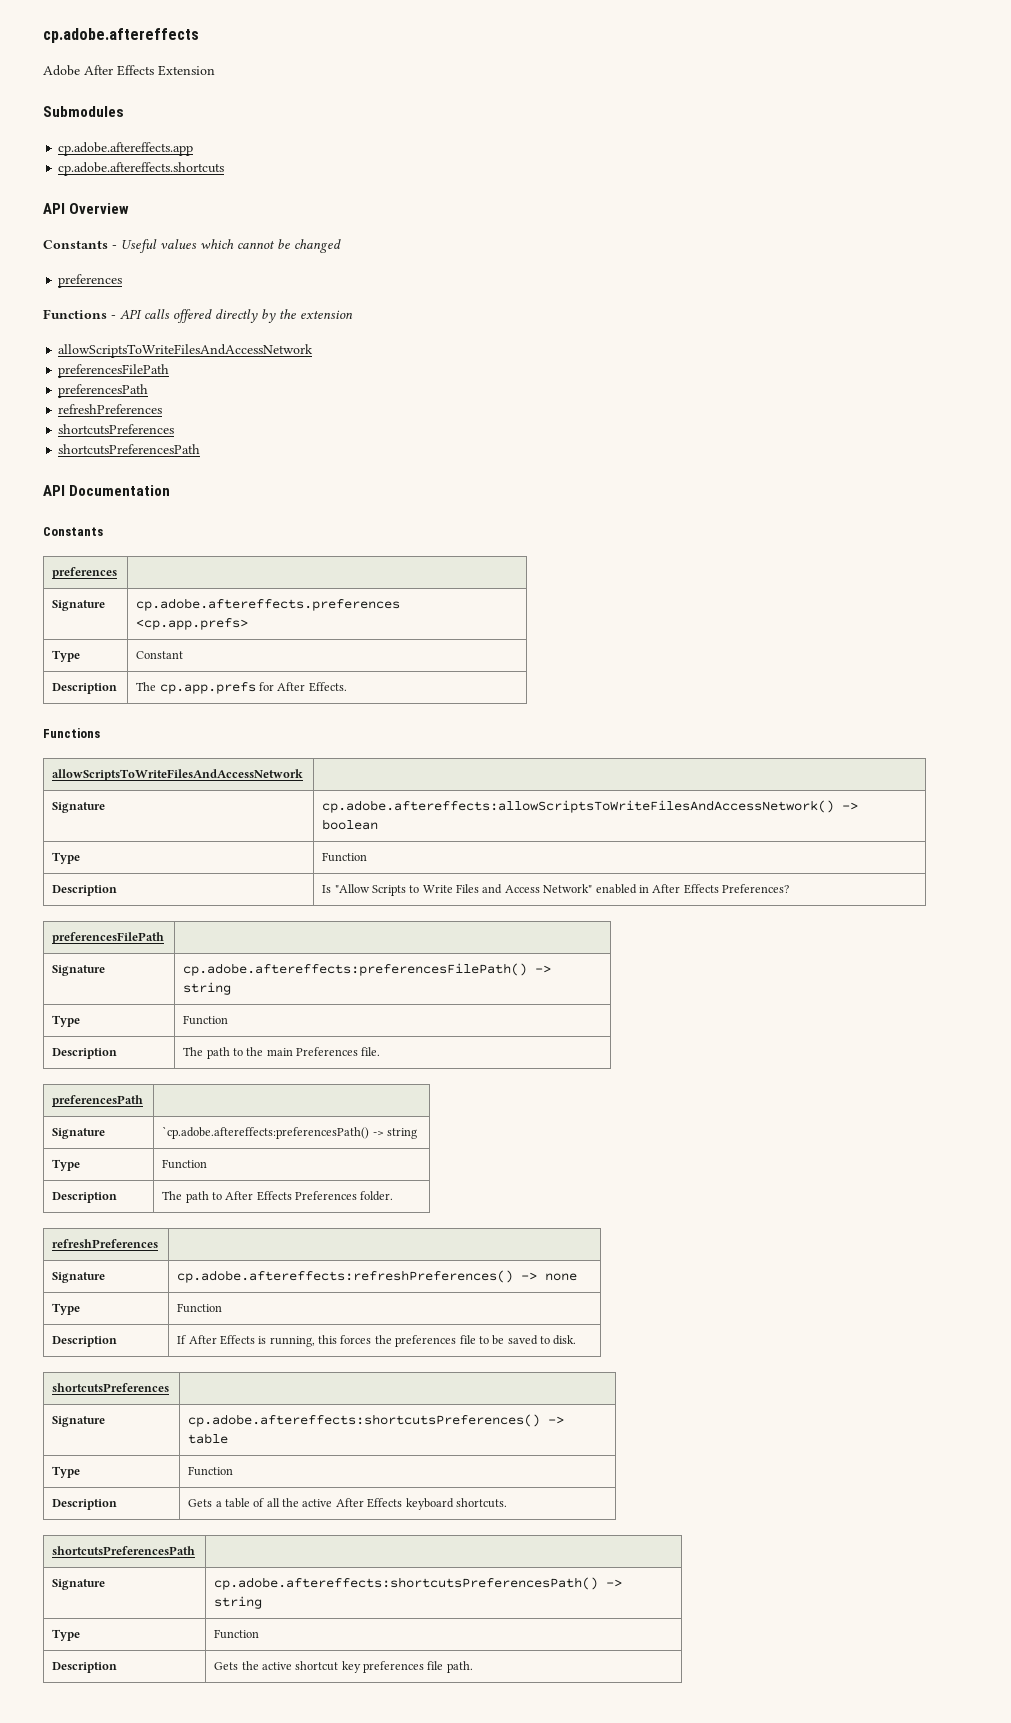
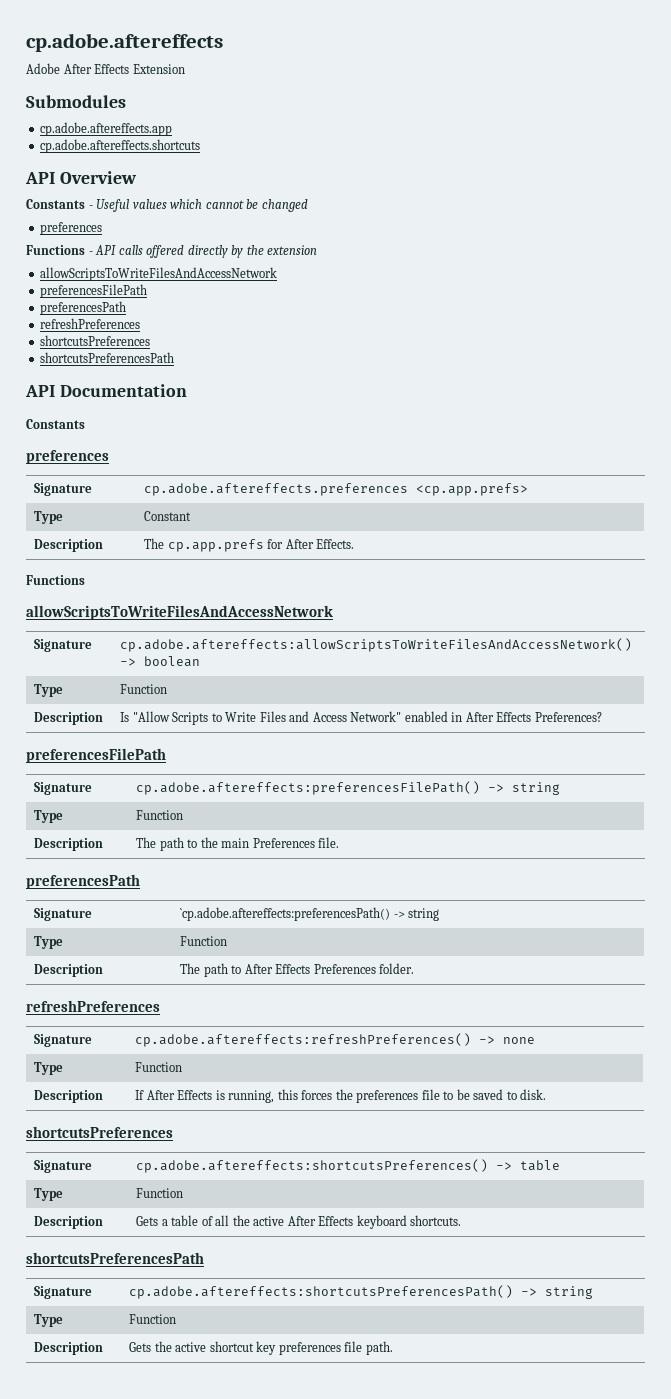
  API Documentation
  Constants
- preferences |
+ preferences
  Description | The cp.app.prefs for After Effects.
  Functions
- allowScriptsToWriteFilesAndAccessNetwork |
+ allowScriptsToWriteFilesAndAccessNetwork
  Description | Is "Allow Scripts to Write Files and Access Network" enabled in After Effects Preferences?
- preferencesFilePath |
+ preferencesFilePath
  Description | The path to the main Preferences file.
- preferencesPath |
+ preferencesPath
  Description | The path to After Effects Preferences folder.
- refreshPreferences |
+ refreshPreferences
  Description | If After Effects is running, this forces the preferences file to be saved to disk.
- shortcutsPreferences |
+ shortcutsPreferences
  Description | Gets a table of all the active After Effects keyboard shortcuts.
- shortcutsPreferencesPath |
+ shortcutsPreferencesPath

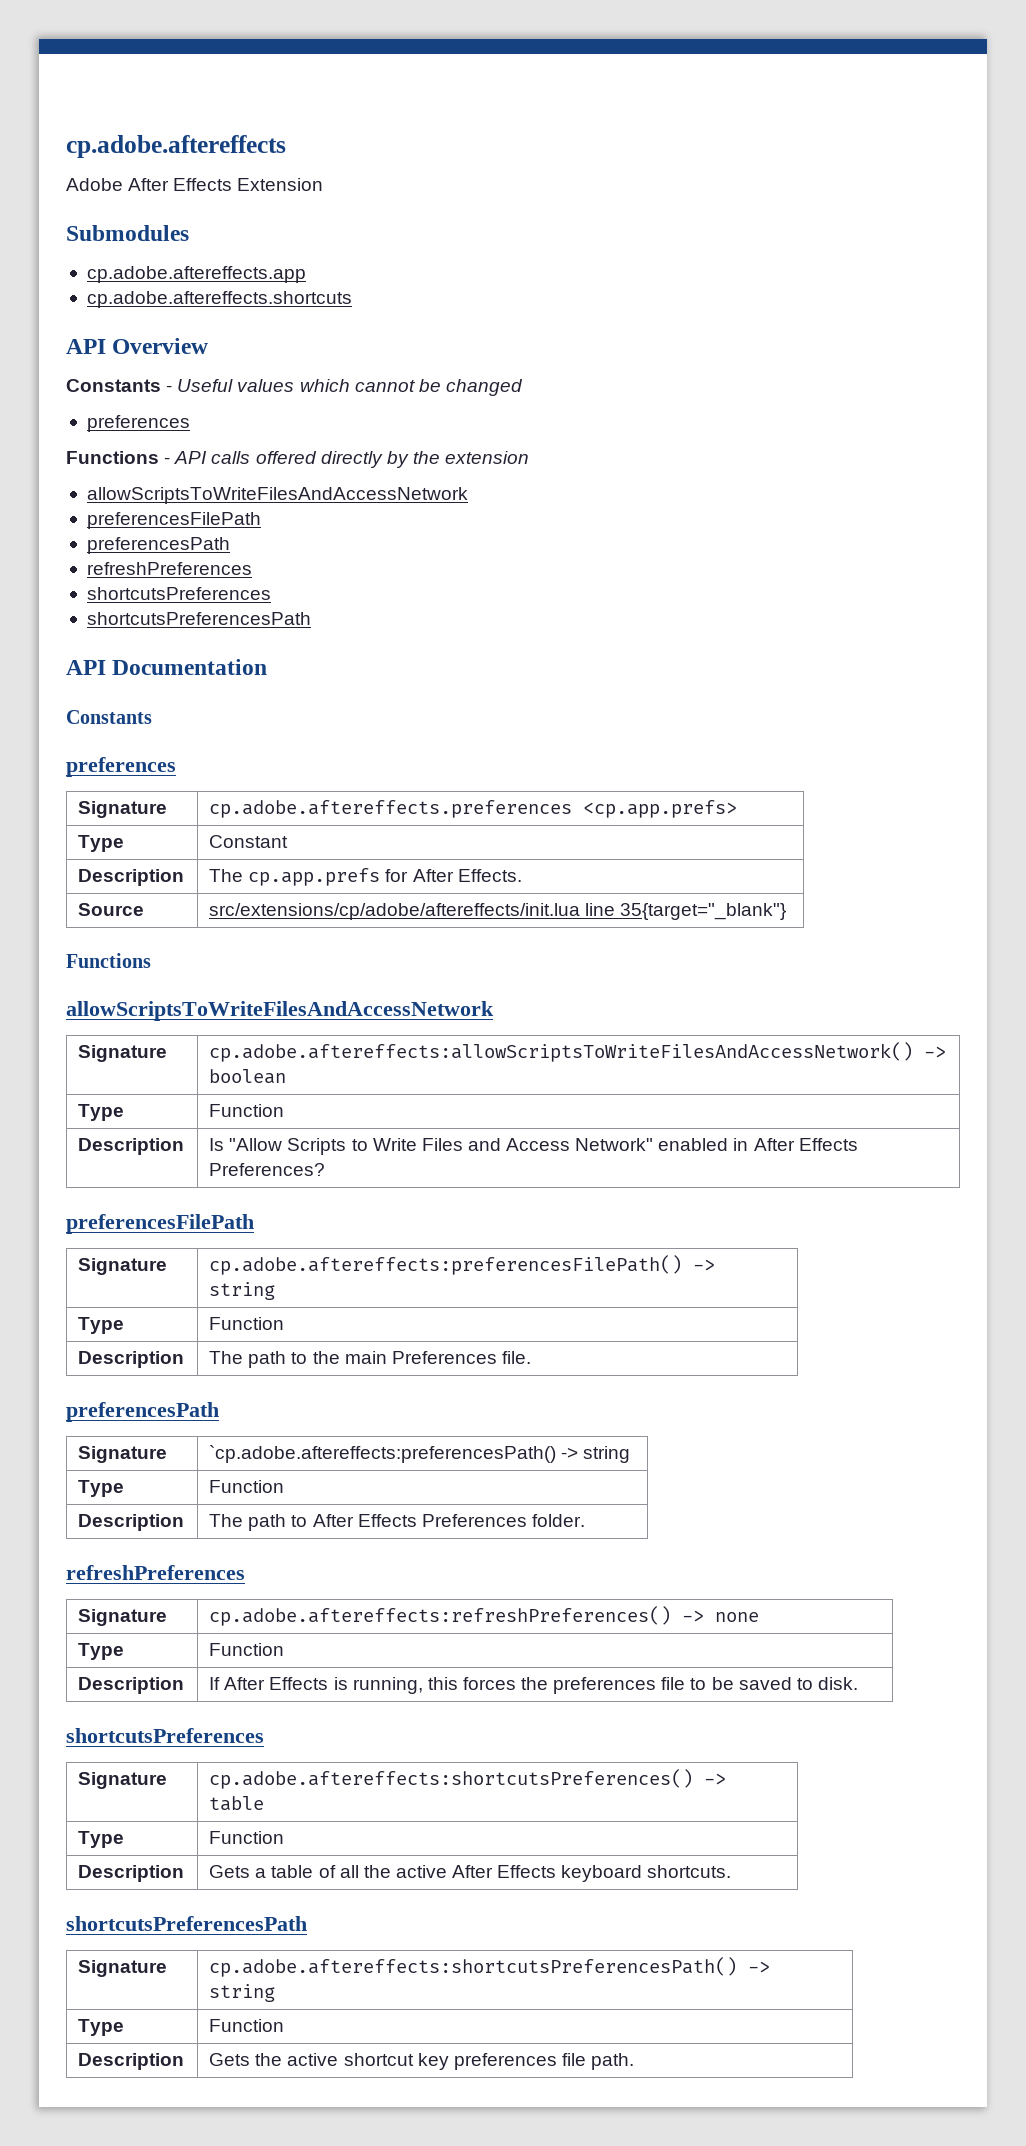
+ Source | src/extensions/cp/adobe/aftereffects/init.lua line 35{target="_blank"}

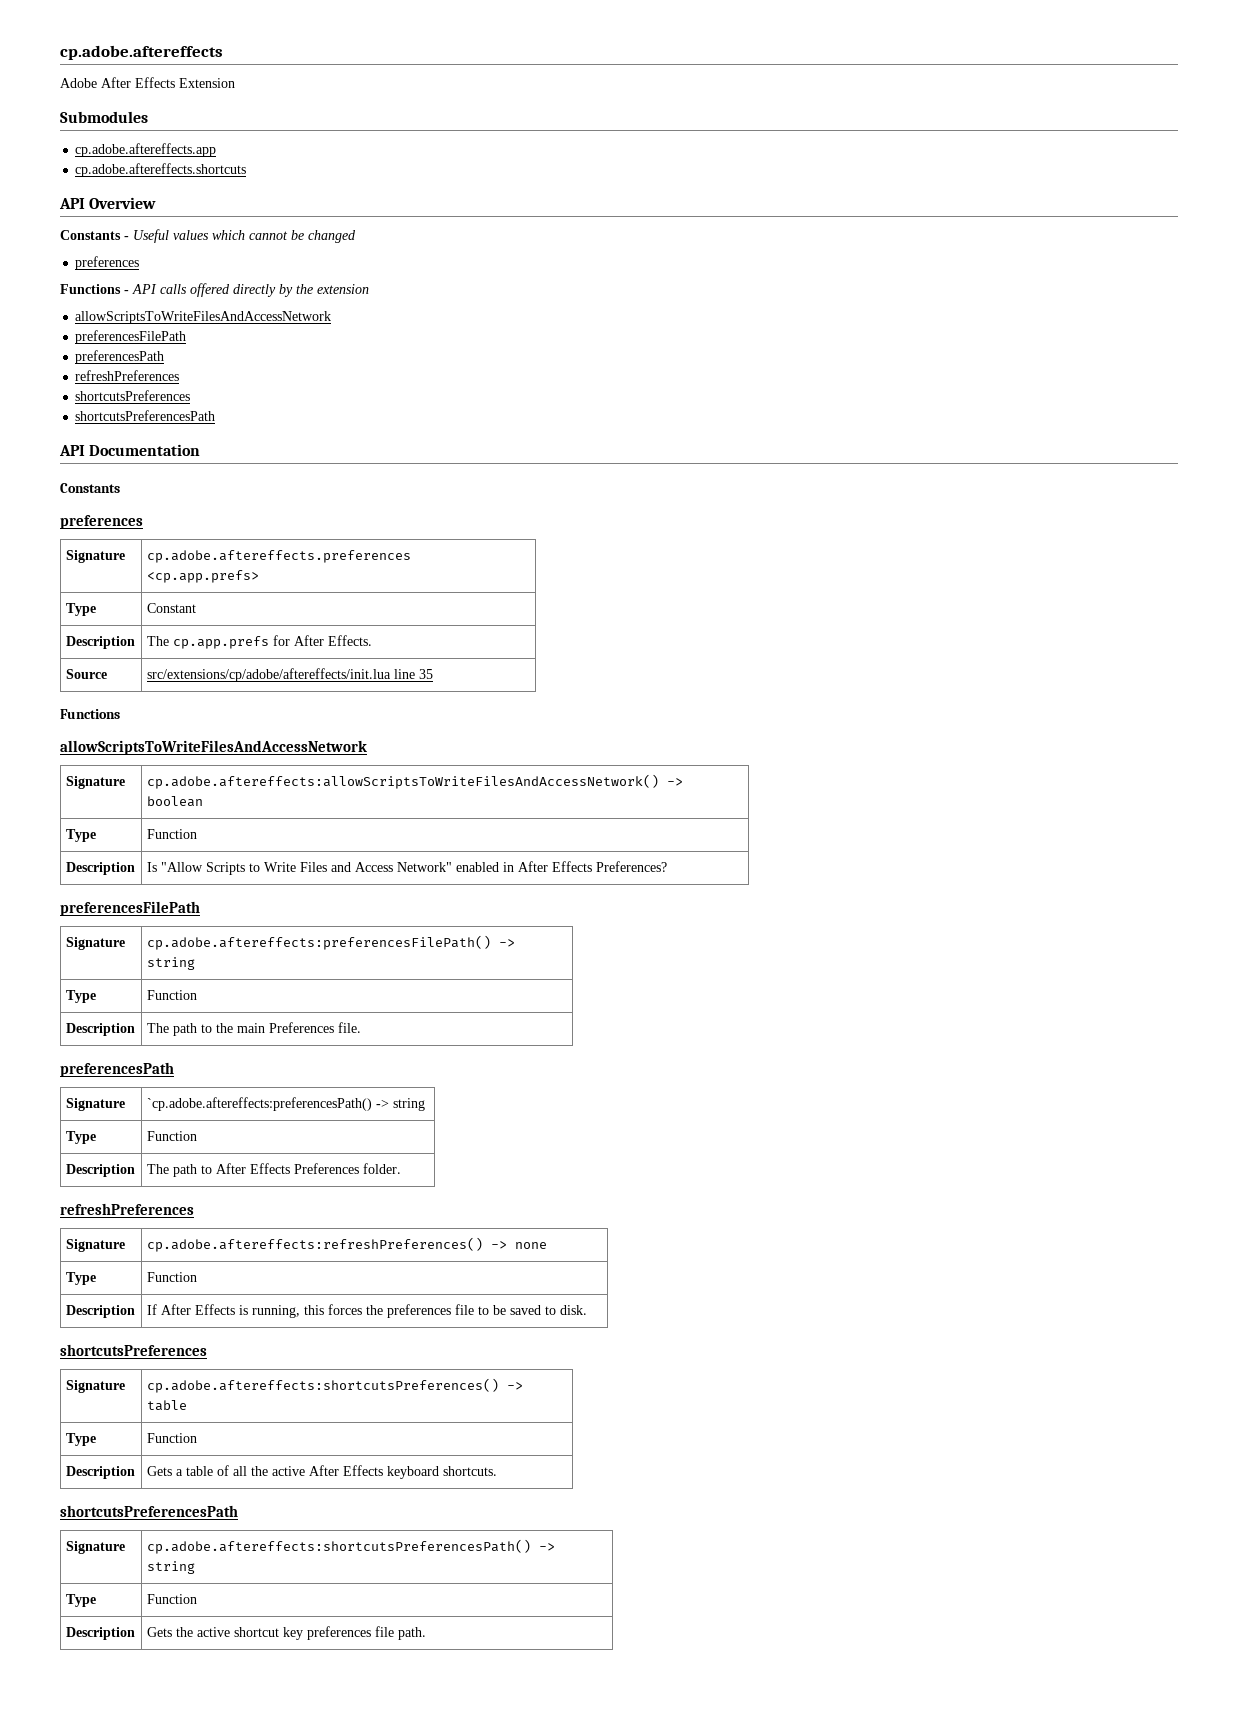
- Source | src/extensions/cp/adobe/aftereffects/init.lua line 35{target="_blank"}
+ Source | src/extensions/cp/adobe/aftereffects/init.lua line 35

